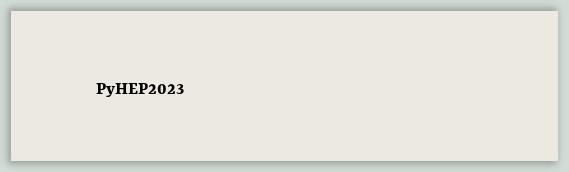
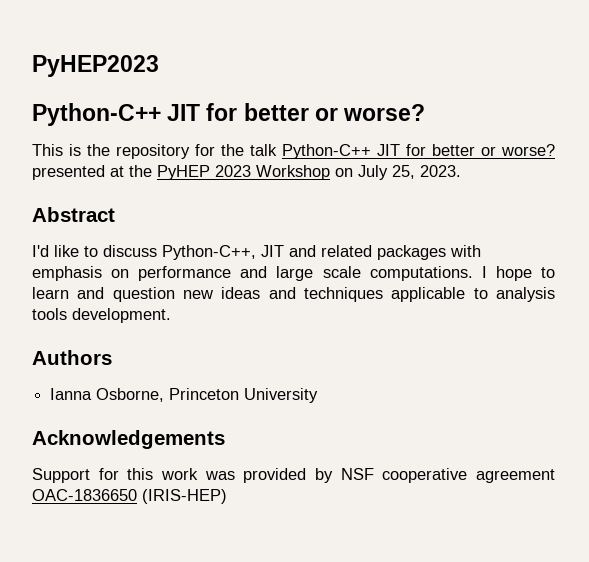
  PyHEP2023
+ Python-C++ JIT for better or worse?
+ This is the repository for the talk Python-C++ JIT for better or worse? presented at the PyHEP 2023 Workshop on July 25, 2023.
+ Abstract
+ I'd like to discuss Python-C++, JIT and related packages with emphasis on performance and large scale computations. I hope to learn and question new ideas and techniques applicable to analysis tools development.
+ Authors
+ Ianna Osborne, Princeton University
+ Acknowledgements
+ Support for this work was provided by NSF cooperative agreement OAC-1836650 (IRIS-HEP)

